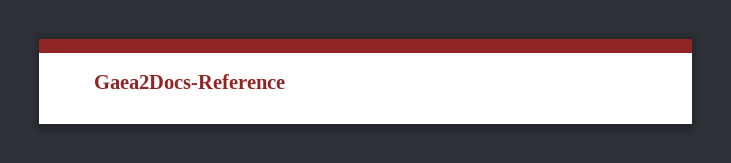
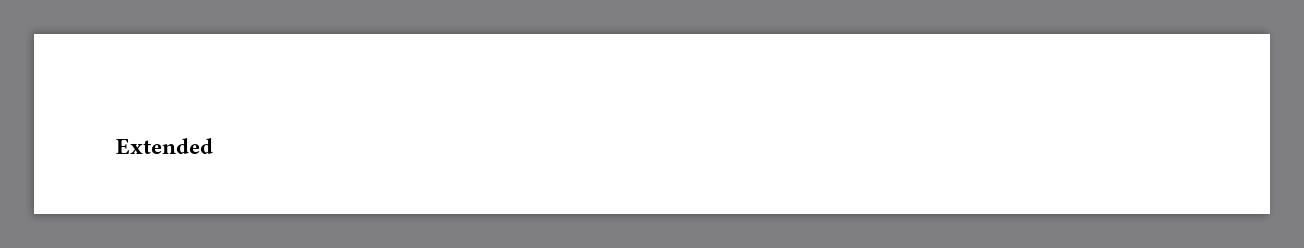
- Gaea2Docs-Reference
+ Extended

